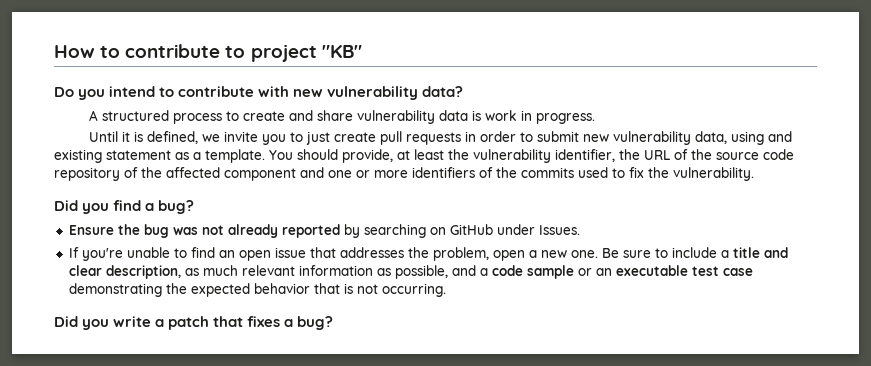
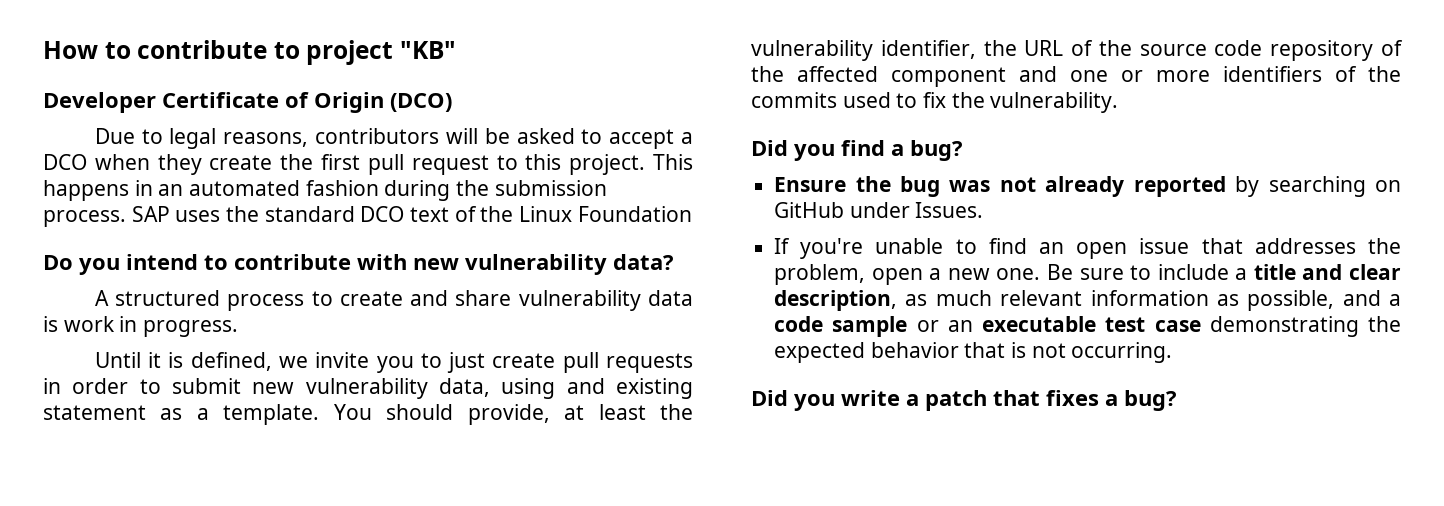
+ Developer Certificate of Origin (DCO)
+ Due to legal reasons, contributors will be asked to accept a DCO when they create the first pull request to this project. This happens in an automated fashion during the submission process. SAP uses the standard DCO text of the Linux Foundation

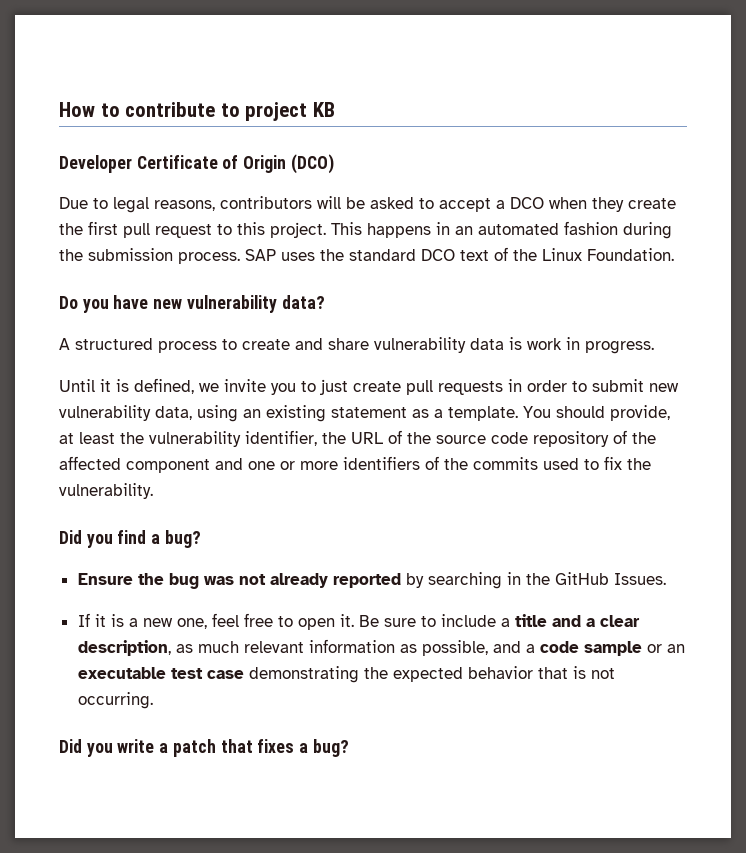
- How to contribute to project "KB"
+ How to contribute to project KB
- SAP uses the standard DCO text of the Linux Foundation
+ SAP uses the standard DCO text of the Linux Foundation.
- Do you intend to contribute with new vulnerability data?
+ Do you have new vulnerability data?
- Until it is defined, we invite you to just create pull requests in order to submit new vulnerability data, using and existing statement as a template.
+ Until it is defined, we invite you to just create pull requests in order to submit new vulnerability data, using an existing statement as a template.
- Ensure the bug was not already reported by searching on GitHub under Issues.
+ Ensure the bug was not already reported by searching in the GitHub Issues.
- If you're unable to find an open issue that addresses the problem, open a new one.
+ If it is a new one, feel free to open it.
- Be sure to include a title and clear description, as much relevant information as possible, and a code sample or an executable test case demonstrating the expected behavior that is not occurring.
+ Be sure to include a title and a clear description, as much relevant information as possible, and a code sample or an executable test case demonstrating the expected behavior that is not occurring.

